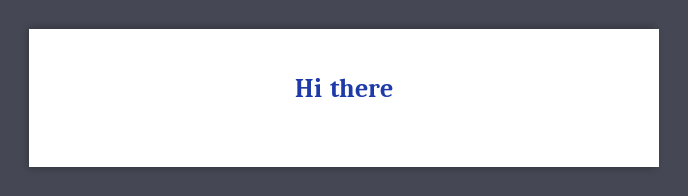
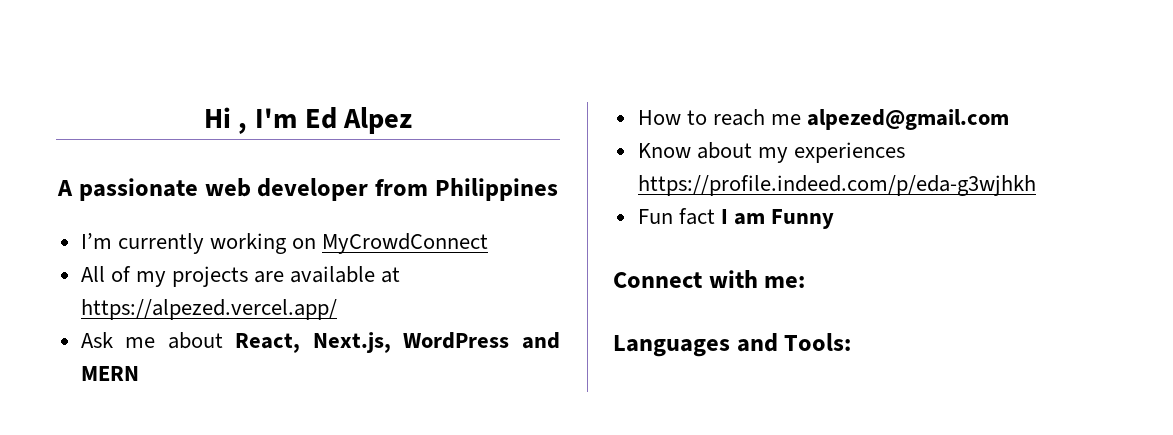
- Hi there
+ Hi , I'm Ed Alpez
+ A passionate web developer from Philippines
+ I’m currently working on MyCrowdConnect
+ All of my projects are available at https://alpezed.vercel.app/
+ Ask me about React, Next.js, WordPress and MERN
+ How to reach me alpezed@gmail.com
+ Know about my experiences https://profile.indeed.com/p/eda-g3wjhkh
+ Fun fact I am Funny
+ Connect with me:
+ Languages and Tools:

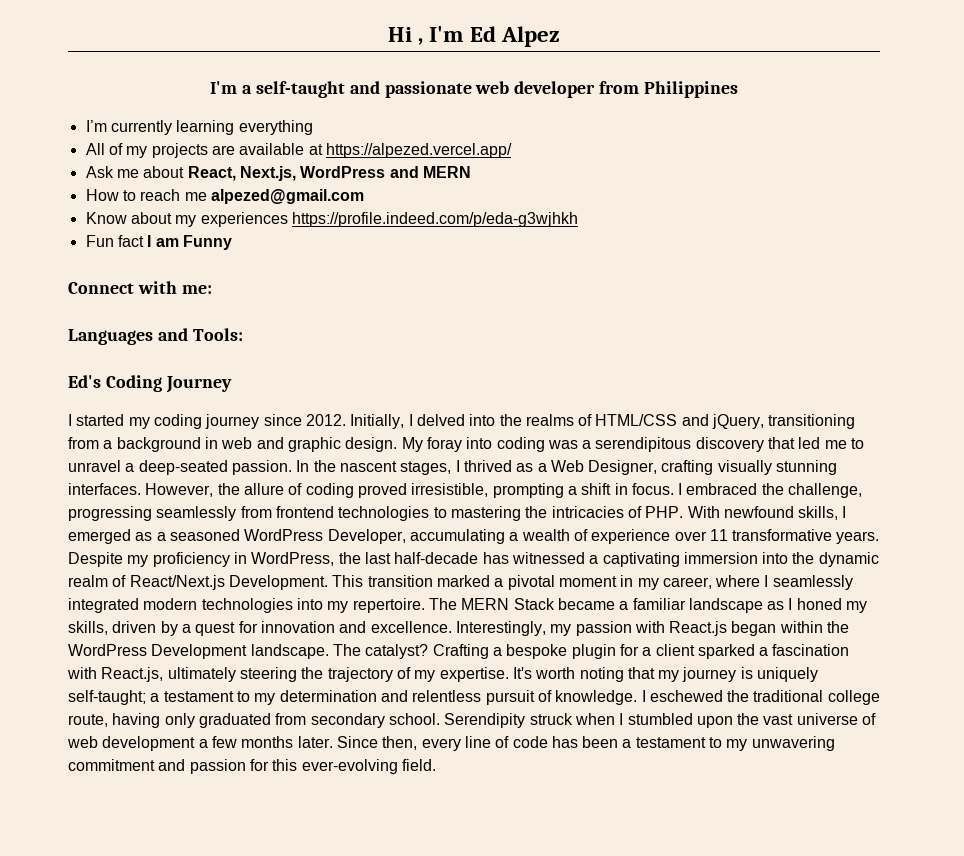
- A passionate web developer from Philippines
+ I'm a self-taught and passionate web developer from Philippines
- I’m currently working on MyCrowdConnect
+ I’m currently learning everything
+ Ed's Coding Journey
+ I started my coding journey since 2012. Initially, I delved into the realms of HTML/CSS and jQuery, transitioning from a background in web and graphic design. My foray into coding was a serendipitous discovery that led me to unravel a deep-seated passion. In the nascent stages, I thrived as a Web Designer, crafting visually stunning interfaces. However, the allure of coding proved irresistible, prompting a shift in focus. I embraced the challenge, progressing seamlessly from frontend technologies to mastering the intricacies of PHP. With newfound skills, I emerged as a seasoned WordPress Developer, accumulating a wealth of experience over 11 transformative years. Despite my proficiency in WordPress, the last half-decade has witnessed a captivating immersion into the dynamic realm of React/Next.js Development. This transition marked a pivotal moment in my career, where I seamlessly integrated modern technologies into my repertoire. The MERN Stack became a familiar landscape as I honed my skills, driven by a quest for innovation and excellence. Interestingly, my passion with React.js began within the WordPress Development landscape. The catalyst? Crafting a bespoke plugin for a client sparked a fascination with React.js, ultimately steering the trajectory of my expertise. It's worth noting that my journey is uniquely self-taught; a testament to my determination and relentless pursuit of knowledge. I eschewed the traditional college route, having only graduated from secondary school. Serendipity struck when I stumbled upon the vast universe of web development a few months later. Since then, every line of code has been a testament to my unwavering commitment and passion for this ever-evolving field.

